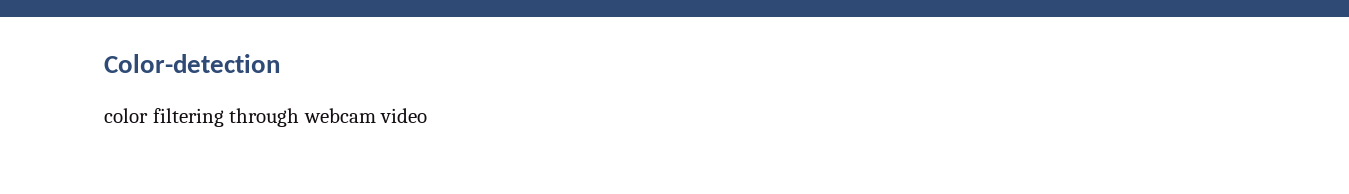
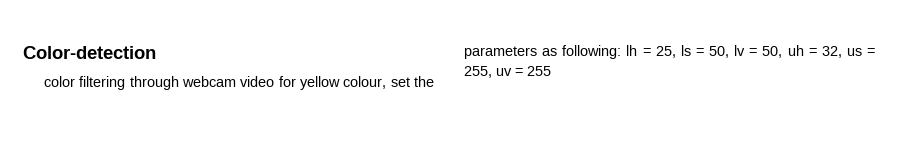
- color filtering through webcam video
+ color filtering through webcam video for yellow colour, set the parameters as following: lh = 25, ls = 50, lv = 50, uh = 32, us = 255, uv = 255

